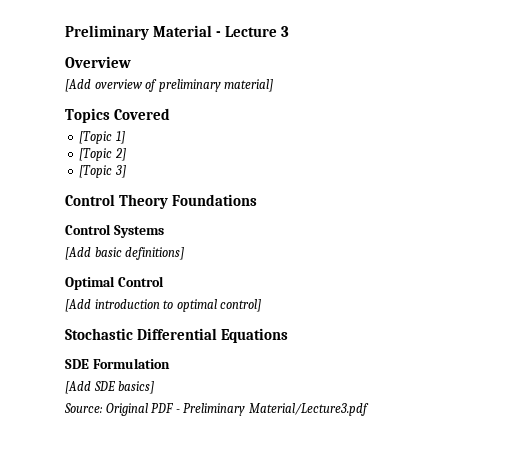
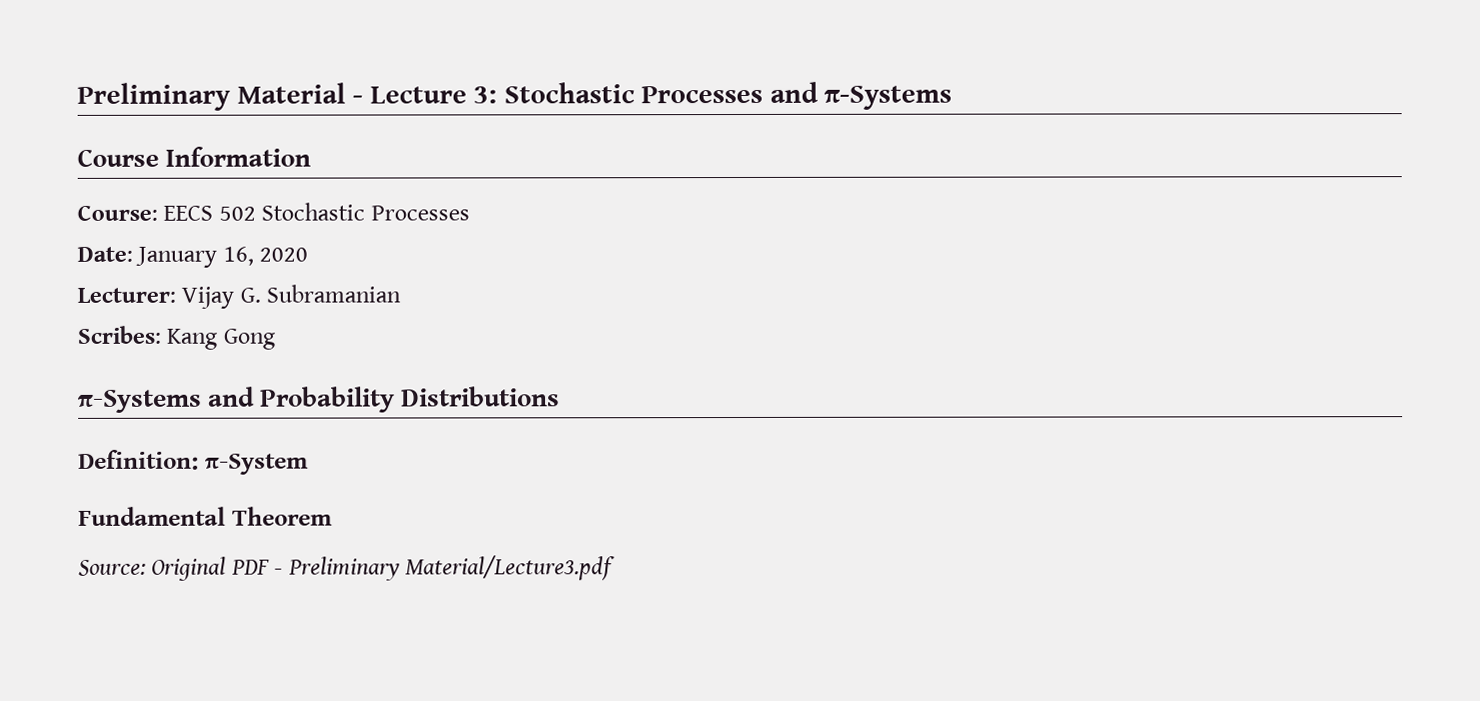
- Preliminary Material - Lecture 3
- Overview
- [Add overview of preliminary material]
- Topics Covered
- [Topic 1]
- [Topic 2]
- [Topic 3]
- Control Theory Foundations
- Control Systems
- [Add basic definitions]
- Optimal Control
- [Add introduction to optimal control]
- Stochastic Differential Equations
- SDE Formulation
- [Add SDE basics]
+ Preliminary Material - Lecture 3: Stochastic Processes and π-Systems
+ Course Information
+ Course: EECS 502 Stochastic Processes
+ Date: January 16, 2020
+ Lecturer: Vijay G. Subramanian
+ Scribes: Kang Gong
+ π-Systems and Probability Distributions
+ Definition: π-System
+ Fundamental Theorem

